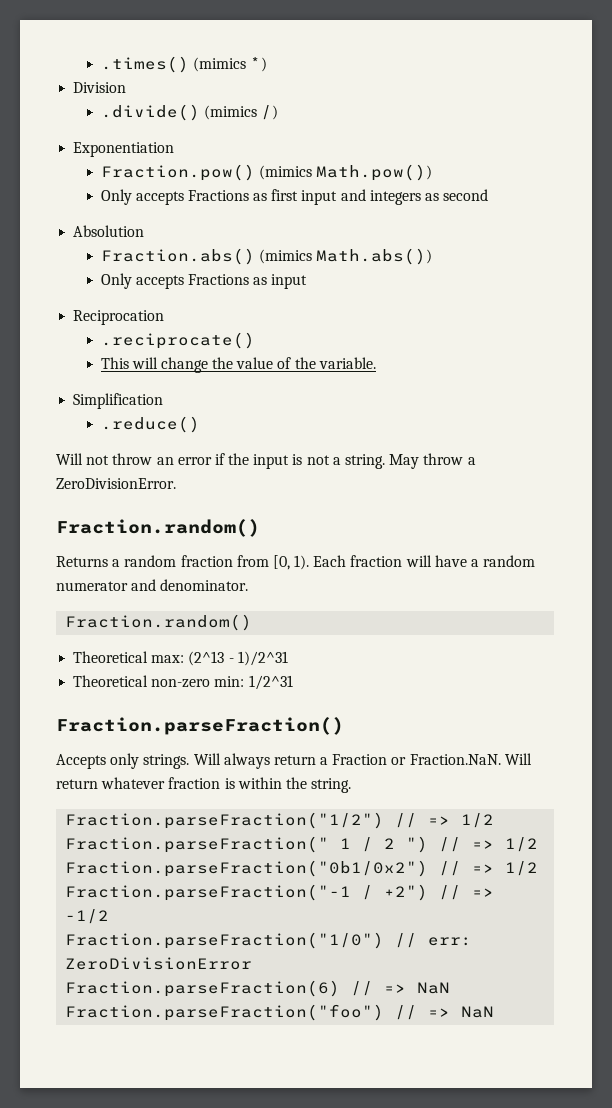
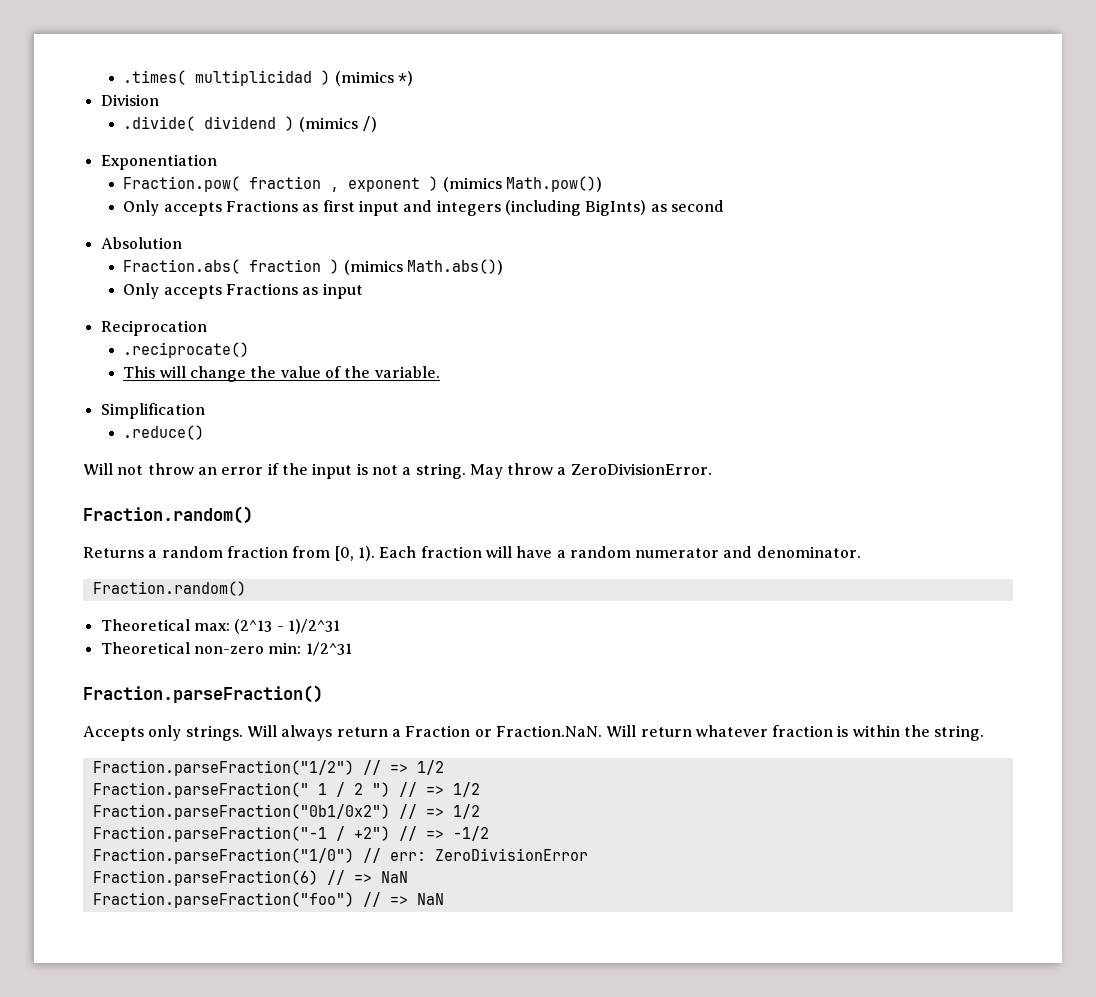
- .times() (mimics *)
+ .times( multiplicidad ) (mimics *)
- .divide() (mimics /)
+ .divide( dividend ) (mimics /)
- Fraction.pow() (mimics Math.pow())
+ Fraction.pow( fraction , exponent ) (mimics Math.pow())
- Only accepts Fractions as first input and integers as second
+ Only accepts Fractions as first input and integers (including BigInts) as second
- Fraction.abs() (mimics Math.abs())
+ Fraction.abs( fraction ) (mimics Math.abs())

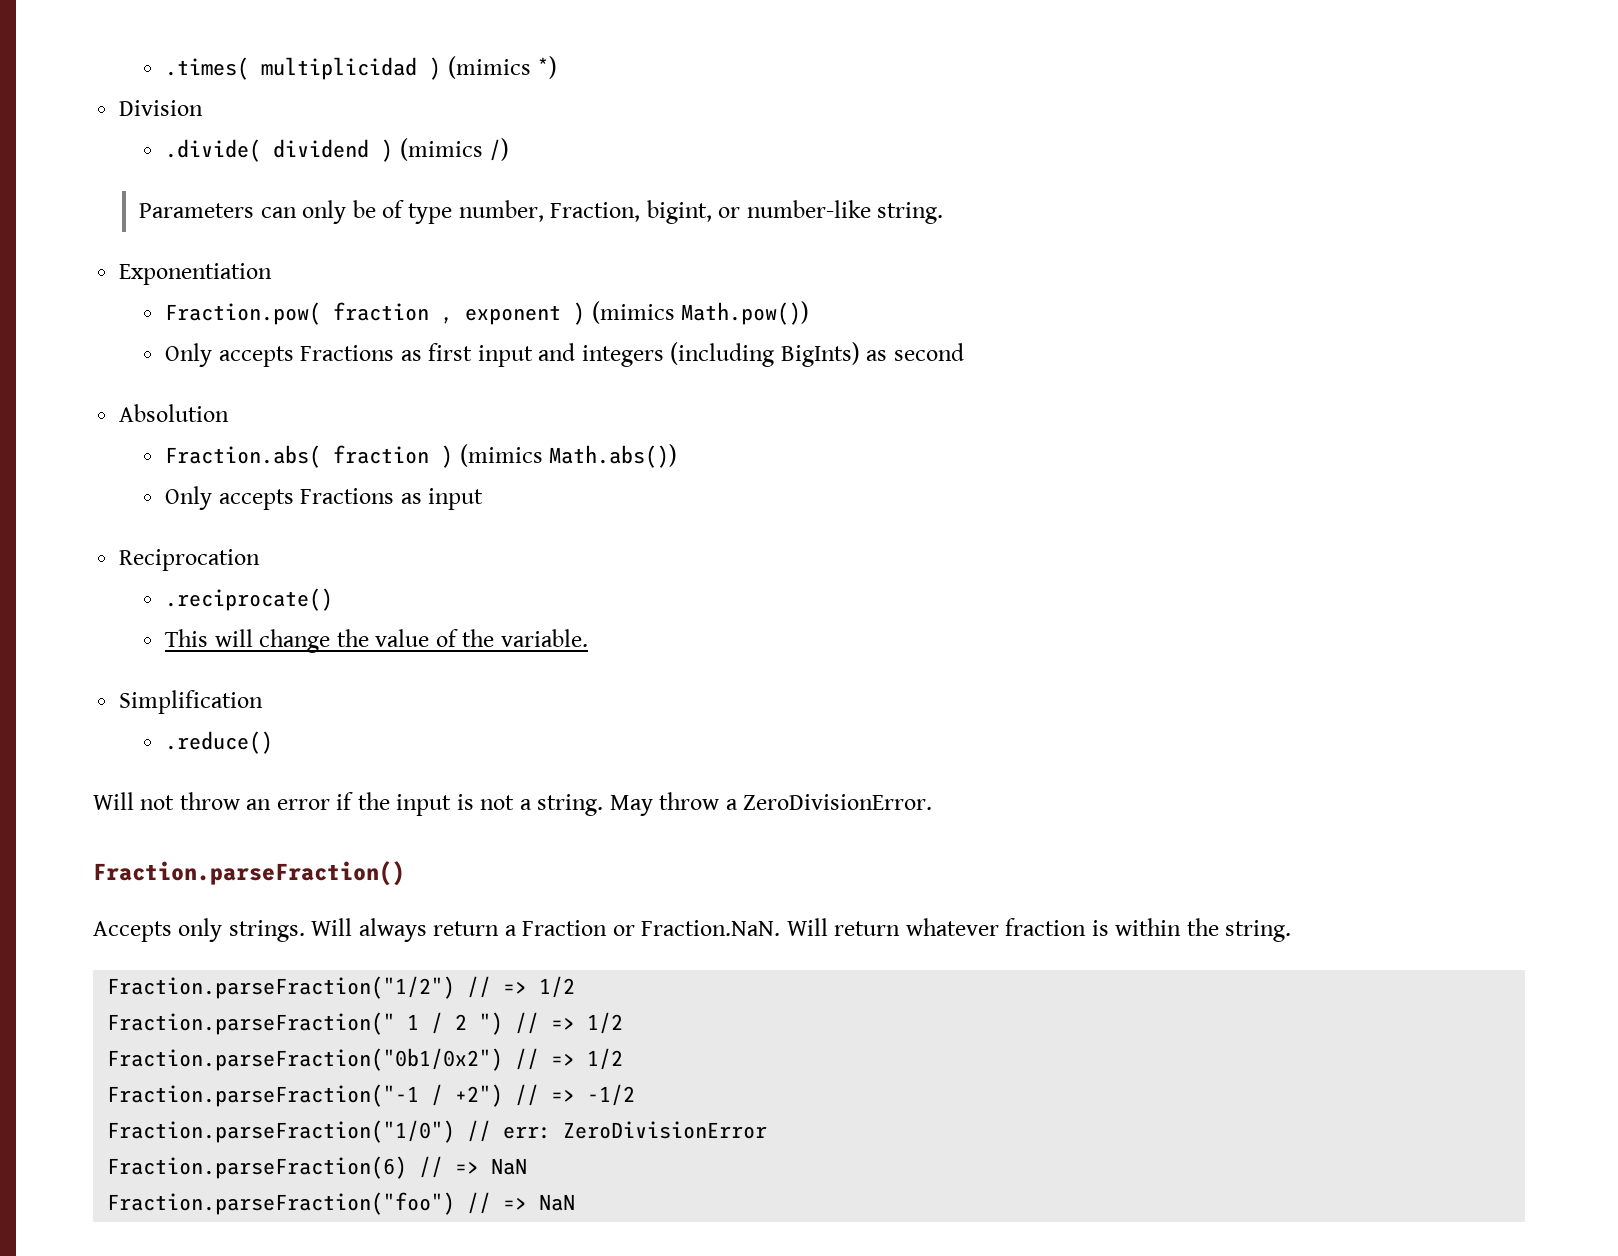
+ Parameters can only be of type number, Fraction, bigint, or number-like string.
  May throw a ZeroDivisionError.
- Fraction.random()
- Returns a random fraction from [0, 1). Each fraction will have a random numerator and denominator.
- Fraction.random()
- Theoretical max: (2^13 - 1)/2^31
- Theoretical non-zero min: 1/2^31

